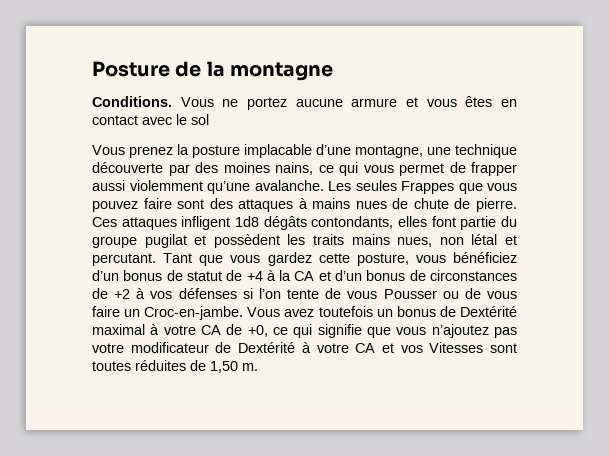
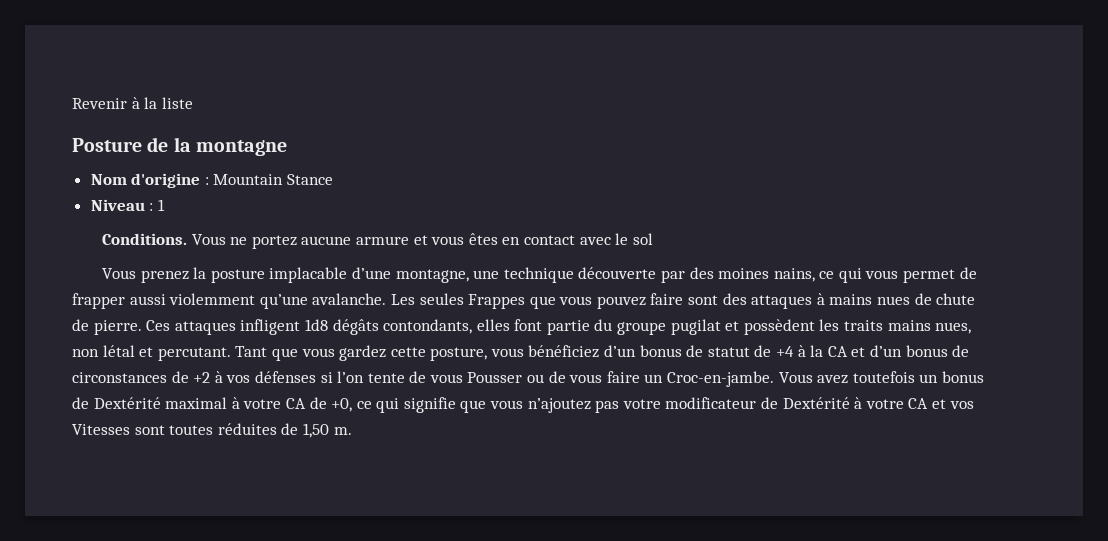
+ Revenir à la liste
+ Nom d'origine : Mountain Stance
+ Niveau : 1

